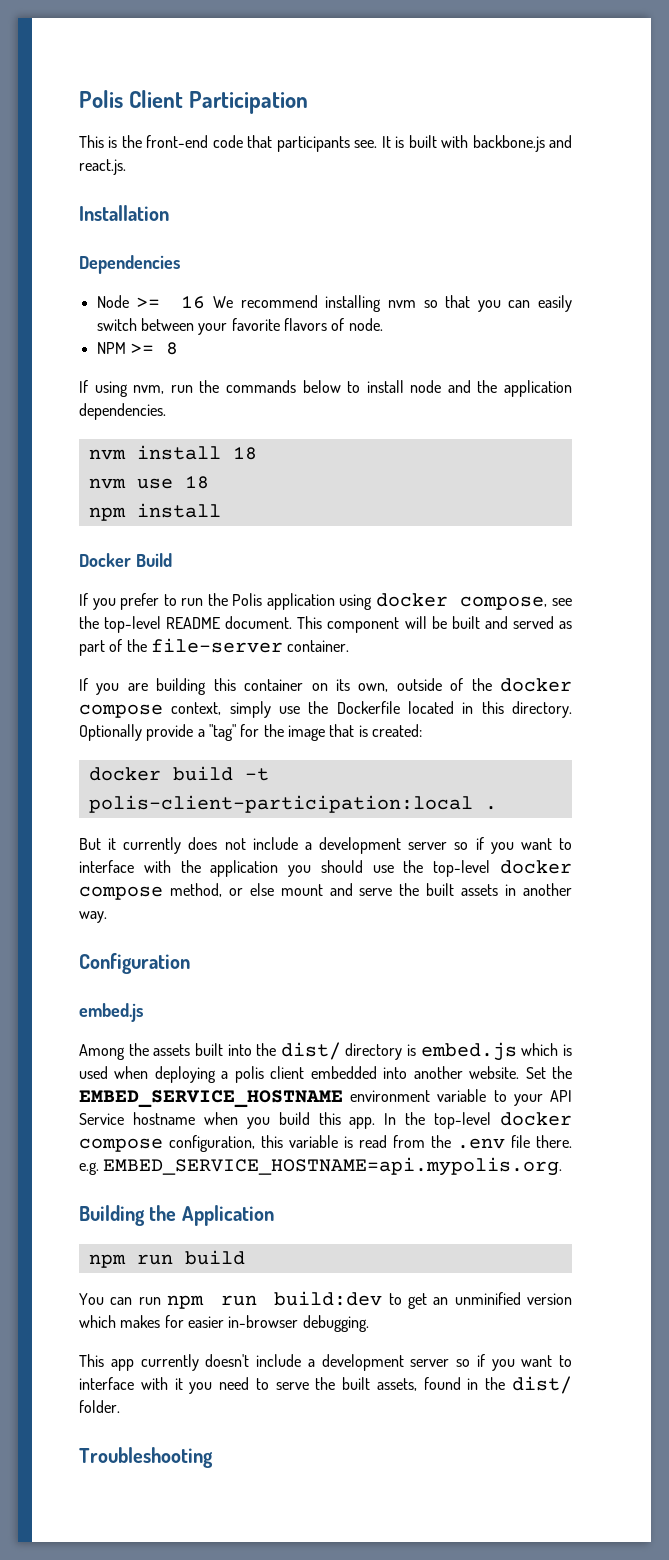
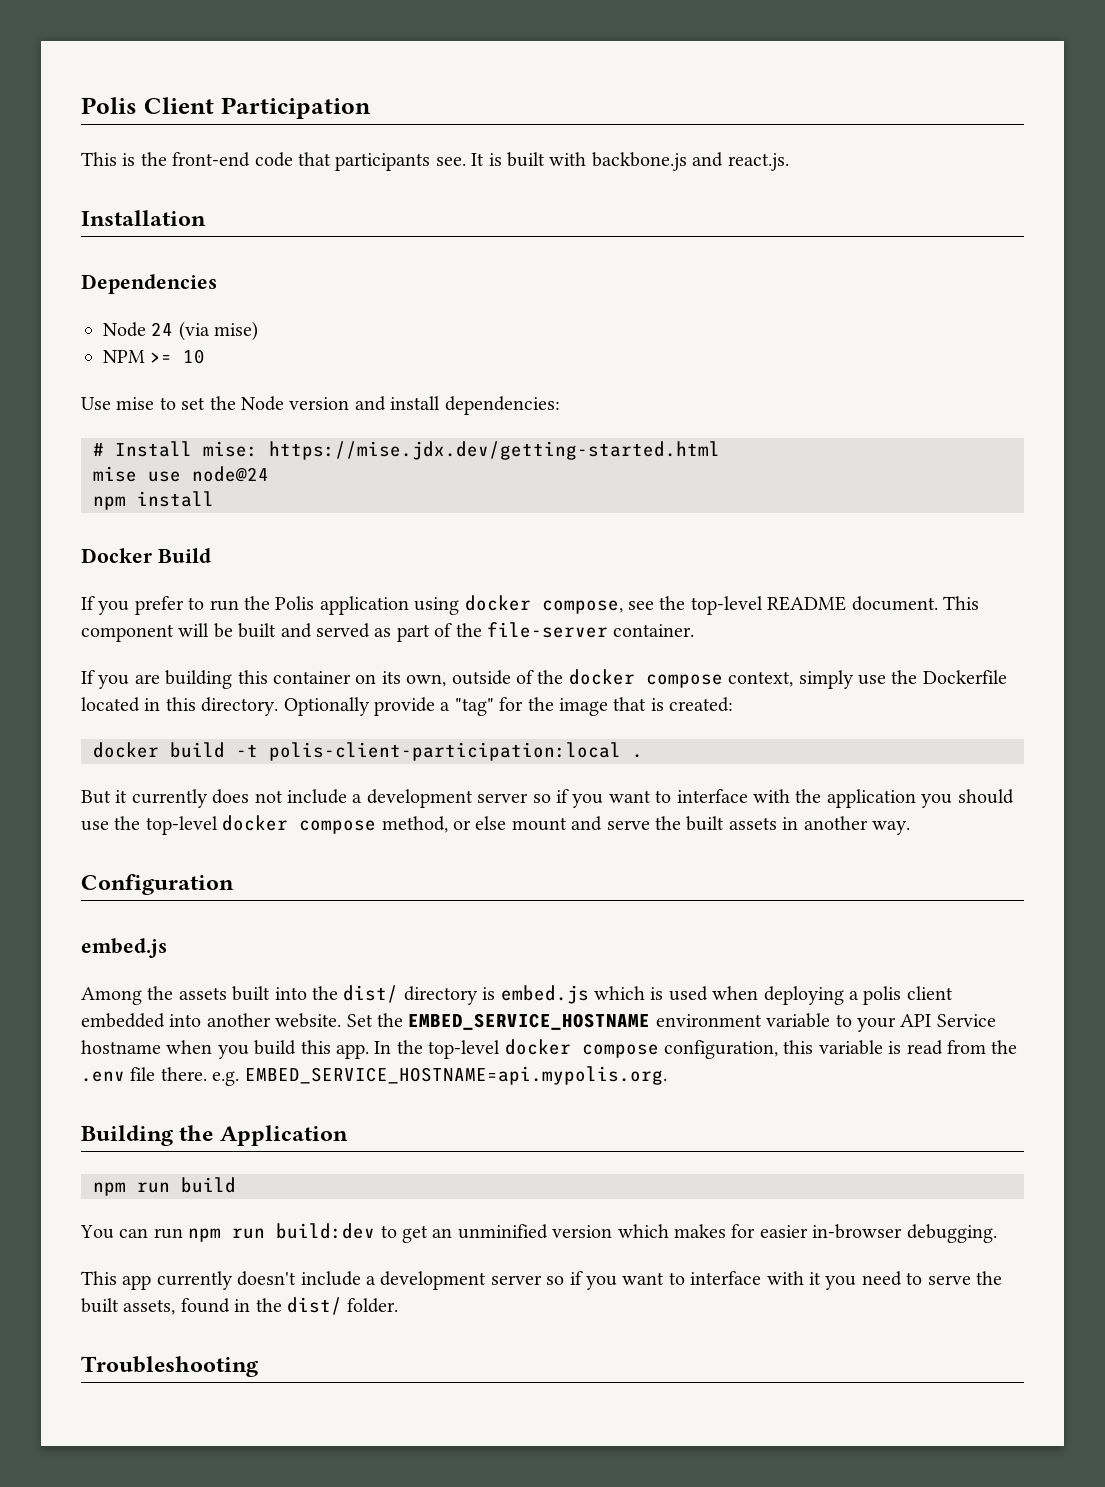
- Node >= 16 We recommend installing nvm so that you can easily switch between your favorite flavors of node.
- NPM >= 8
- If using nvm, run the commands below to install node and the application dependencies.
- nvm install 18
- nvm use 18
+ Node 24 (via mise)
+ NPM >= 10
+ Use mise to set the Node version and install dependencies:
+ # Install mise: https://mise.jdx.dev/getting-started.html
+ mise use node@24

